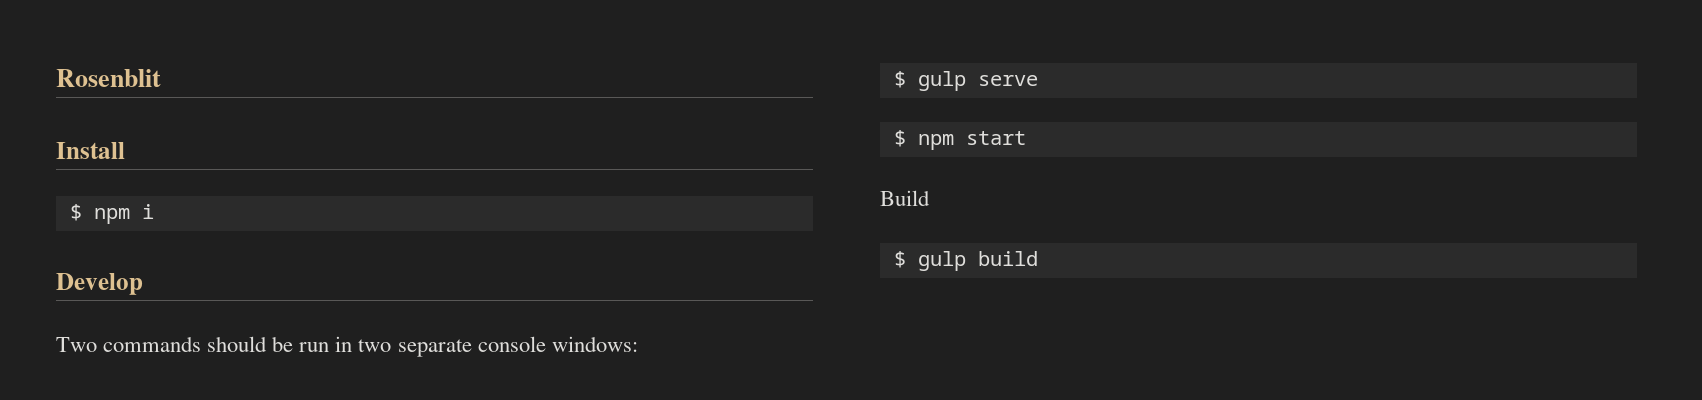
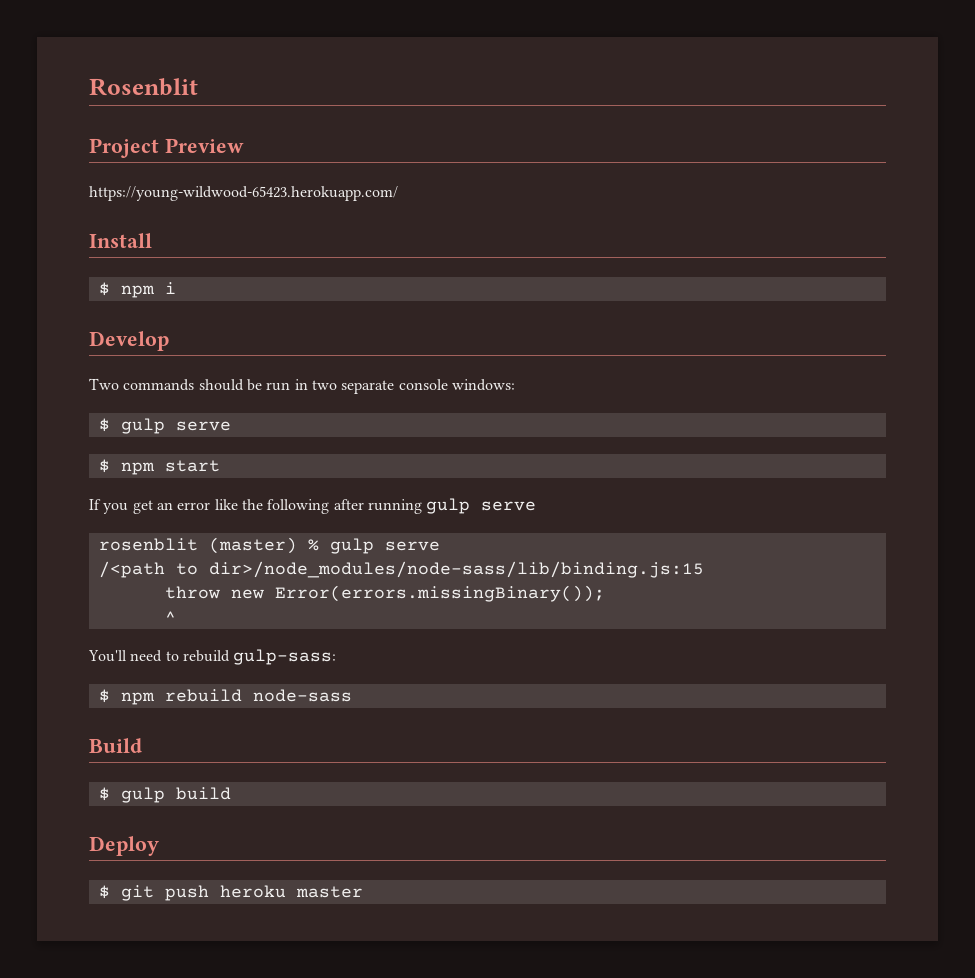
+ Project Preview
+ https://young-wildwood-65423.herokuapp.com/
+ If you get an error like the following after running gulp serve
+ rosenblit (master) % gulp serve
+ /<path to dir>/node_modules/node-sass/lib/binding.js:15
+ throw new Error(errors.missingBinary());
+ ^
+ You'll need to rebuild gulp-sass:
+ $ npm rebuild node-sass
  Build
  $ gulp build
+ Deploy
+ $ git push heroku master

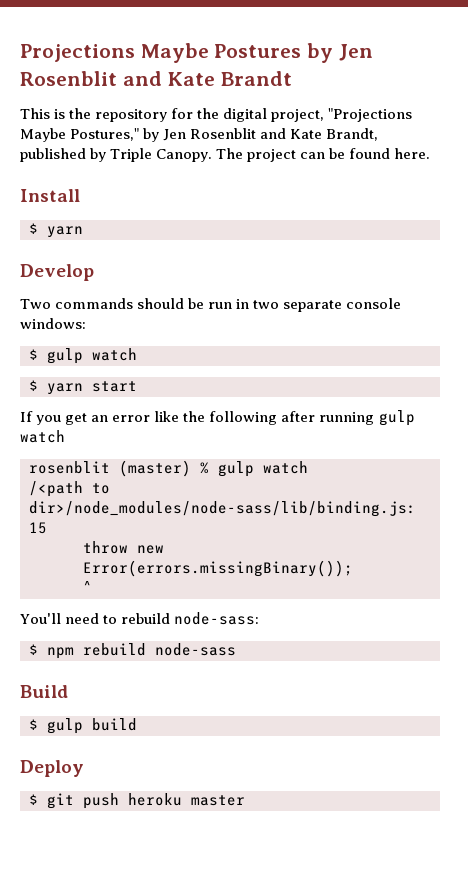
- Rosenblit
- Project Preview
- https://young-wildwood-65423.herokuapp.com/
+ Projections Maybe Postures by Jen Rosenblit and Kate Brandt
+ This is the repository for the digital project, "Projections Maybe Postures," by Jen Rosenblit and Kate Brandt, published by Triple Canopy. The project can be found here.
  Install
- $ npm i
+ $ yarn
- $ gulp serve
- $ npm start
+ $ gulp watch
+ $ yarn start
- If you get an error like the following after running gulp serve
+ If you get an error like the following after running gulp watch
- rosenblit (master) % gulp serve
+ rosenblit (master) % gulp watch
- You'll need to rebuild gulp-sass:
+ You'll need to rebuild node-sass:

